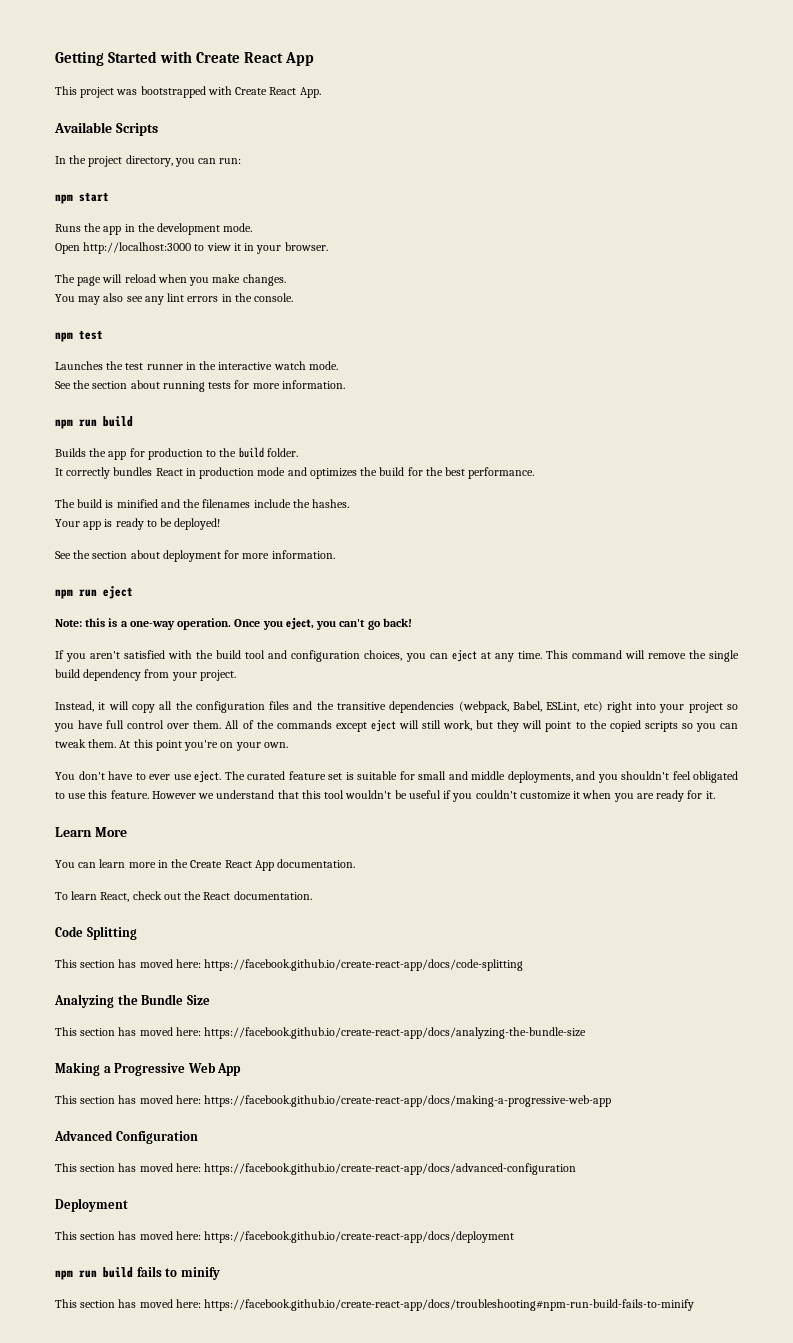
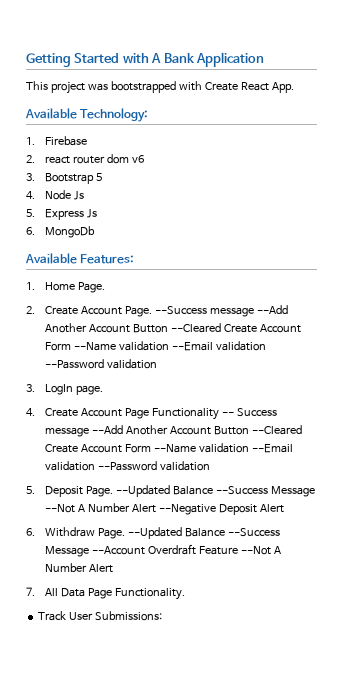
- Getting Started with Create React App
+ Getting Started with A Bank Application
- Available Scripts
- In the project directory, you can run:
- npm start
- Runs the app in the development mode.
- Open http://localhost:3000 to view it in your browser.
- The page will reload when you make changes.
- You may also see any lint errors in the console.
- npm test
- Launches the test runner in the interactive watch mode.
- See the section about running tests for more information.
- npm run build
- Builds the app for production to the build folder.
- It correctly bundles React in production mode and optimizes the build for the best performance.
- The build is minified and the filenames include the hashes.
- Your app is ready to be deployed!
- See the section about deployment for more information.
- npm run eject
- Note: this is a one-way operation. Once you eject, you can't go back!
- If you aren't satisfied with the build tool and configuration choices, you can eject at any time. This command will remove the single build dependency from your project.
- Instead, it will copy all the configuration files and the transitive dependencies (webpack, Babel, ESLint, etc) right into your project so you have full control over them. All of the commands except eject will still work, but they will point to the copied scripts so you can tweak them. At this point you're on your own.
- You don't have to ever use eject. The curated feature set is suitable for small and middle deployments, and you shouldn't feel obligated to use this feature. However we understand that this tool wouldn't be useful if you couldn't customize it when you are ready for it.
- Learn More
- You can learn more in the Create React App documentation.
- To learn React, check out the React documentation.
- Code Splitting
- This section has moved here: https://facebook.github.io/create-react-app/docs/code-splitting
- Analyzing the Bundle Size
- This section has moved here: https://facebook.github.io/create-react-app/docs/analyzing-the-bundle-size
- Making a Progressive Web App
- This section has moved here: https://facebook.github.io/create-react-app/docs/making-a-progressive-web-app
- Advanced Configuration
- This section has moved here: https://facebook.github.io/create-react-app/docs/advanced-configuration
- Deployment
- This section has moved here: https://facebook.github.io/create-react-app/docs/deployment
- npm run build fails to minify
- This section has moved here: https://facebook.github.io/create-react-app/docs/troubleshooting#npm-run-build-fails-to-minify
+ Available Technology:
+ 1. Firebase
+ 2. react router dom v6
+ 3. Bootstrap 5
+ 4. Node Js
+ 5. Express Js
+ 6. MongoDb
+ Available Features:
+ 1. Home Page.
+ 2. Create Account Page. --Success message --Add Another Account Button --Cleared Create Account Form --Name validation --Email validation --Password validation
+ 3. LogIn page.
+ 4. Create Account Page Functionality -- Success message --Add Another Account Button --Cleared Create Account Form --Name validation --Email validation --Password validation
+ 5. Deposit Page. --Updated Balance --Success Message --Not A Number Alert --Negative Deposit Alert
+ 6. Withdraw Page. --Updated Balance --Success Message --Account Overdraft Feature --Not A Number Alert
+ 7. All Data Page Functionality.
+ Track User Submissions:

